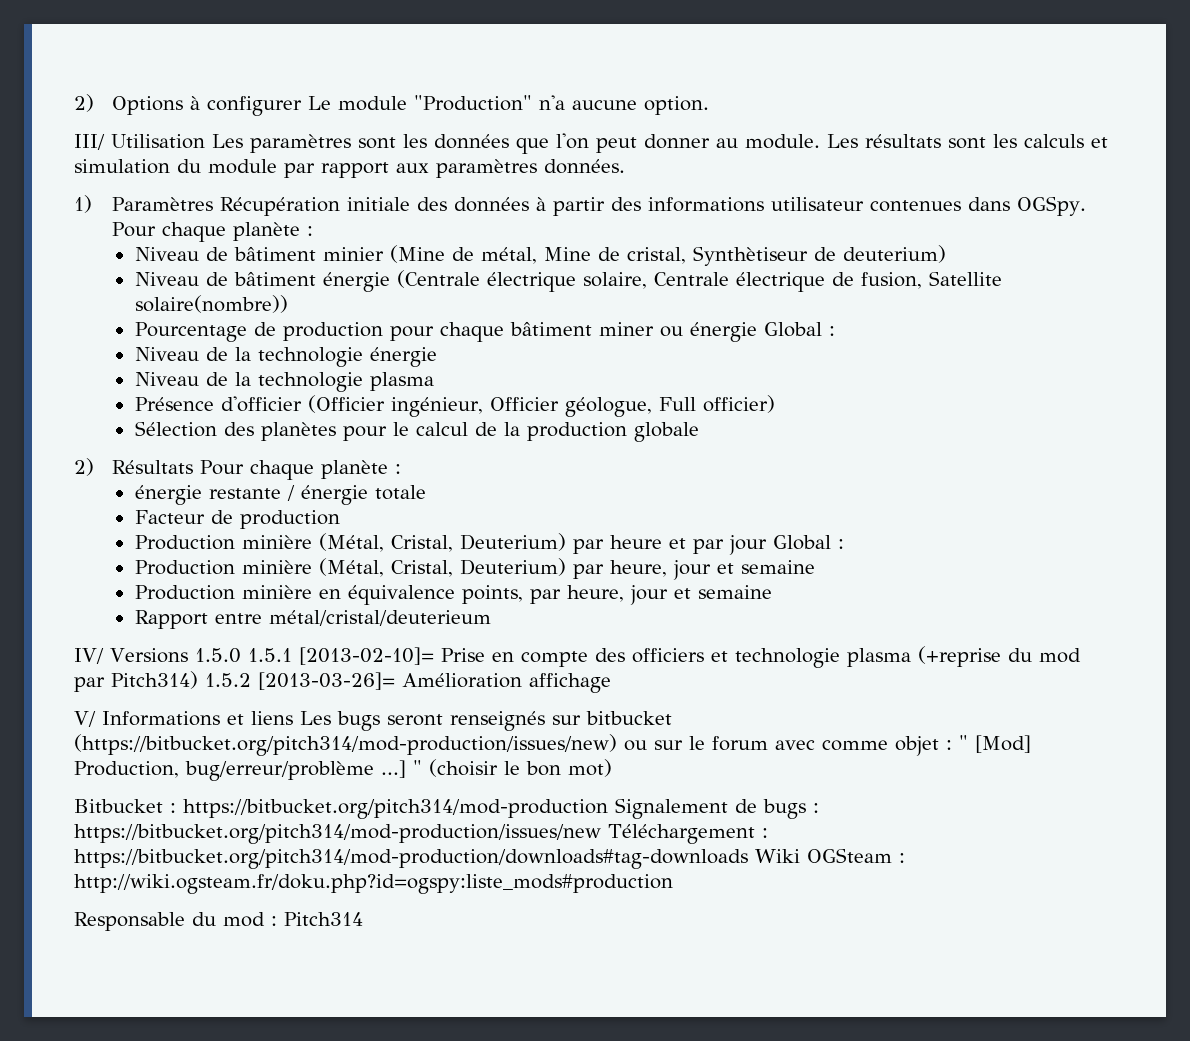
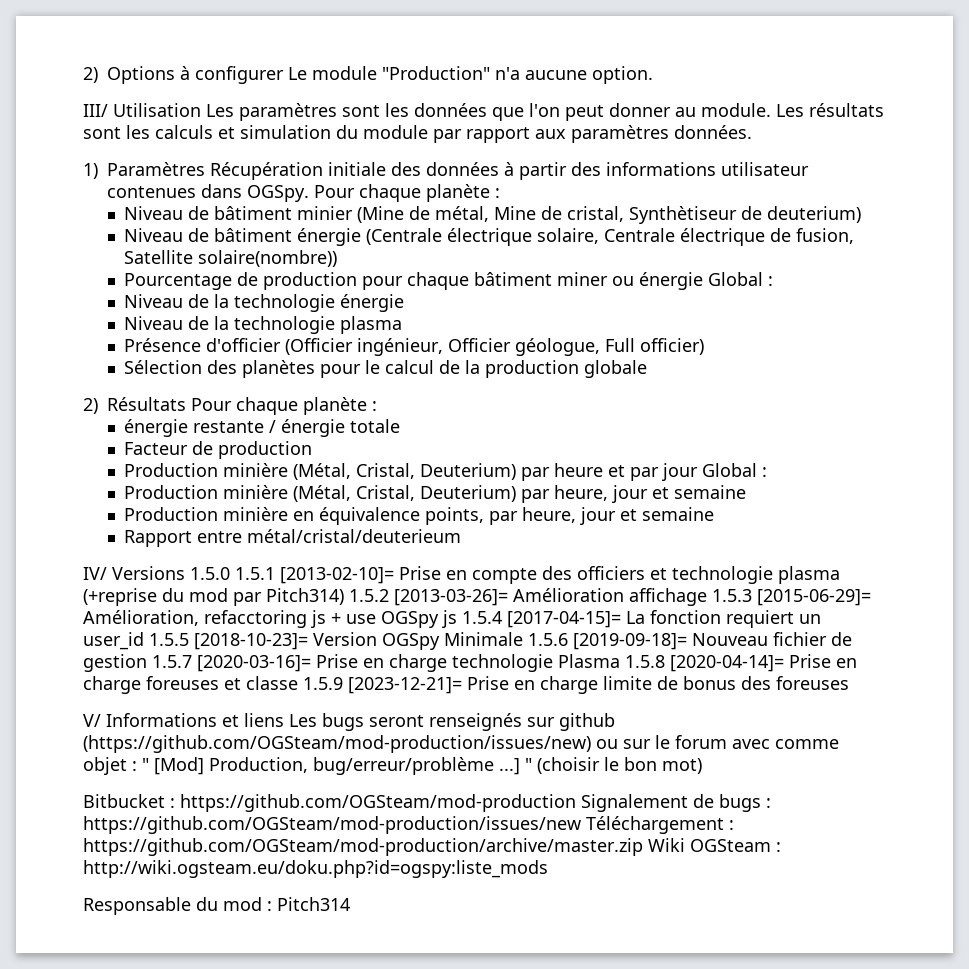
- IV/ Versions 1.5.0 1.5.1 [2013-02-10]= Prise en compte des officiers et technologie plasma (+reprise du mod par Pitch314) 1.5.2 [2013-03-26]= Amélioration affichage
+ IV/ Versions 1.5.0 1.5.1 [2013-02-10]= Prise en compte des officiers et technologie plasma (+reprise du mod par Pitch314) 1.5.2 [2013-03-26]= Amélioration affichage 1.5.3 [2015-06-29]= Amélioration, refacctoring js + use OGSpy js 1.5.4 [2017-04-15]= La fonction requiert un user_id 1.5.5 [2018-10-23]= Version OGSpy Minimale 1.5.6 [2019-09-18]= Nouveau fichier de gestion 1.5.7 [2020-03-16]= Prise en charge technologie Plasma 1.5.8 [2020-04-14]= Prise en charge foreuses et classe 1.5.9 [2023-12-21]= Prise en charge limite de bonus des foreuses
- V/ Informations et liens Les bugs seront renseignés sur bitbucket (https://bitbucket.org/pitch314/mod-production/issues/new) ou sur le forum avec comme objet : " [Mod] Production, bug/erreur/problème ...]
+ V/ Informations et liens Les bugs seront renseignés sur github (https://github.com/OGSteam/mod-production/issues/new) ou sur le forum avec comme objet : " [Mod] Production, bug/erreur/problème ...]
- Bitbucket : https://bitbucket.org/pitch314/mod-production Signalement de bugs : https://bitbucket.org/pitch314/mod-production/issues/new Téléchargement : https://bitbucket.org/pitch314/mod-production/downloads#tag-downloads Wiki OGSteam : http://wiki.ogsteam.fr/doku.php?id=ogspy:liste_mods#production
+ Bitbucket : https://github.com/OGSteam/mod-production Signalement de bugs : https://github.com/OGSteam/mod-production/issues/new Téléchargement : https://github.com/OGSteam/mod-production/archive/master.zip Wiki OGSteam : http://wiki.ogsteam.eu/doku.php?id=ogspy:liste_mods

